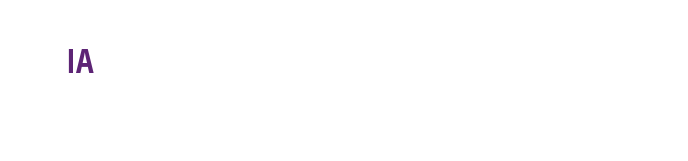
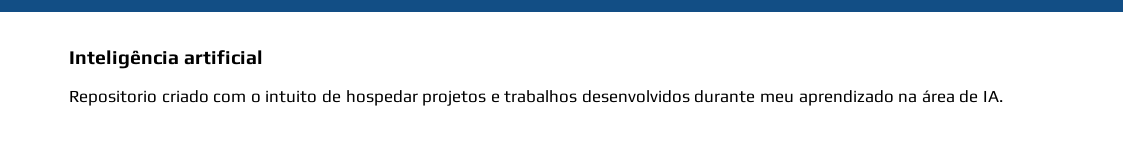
- IA
+ Inteligência artificial
+ Repositorio criado com o intuito de hospedar projetos e trabalhos desenvolvidos durante meu aprendizado na área de IA.

